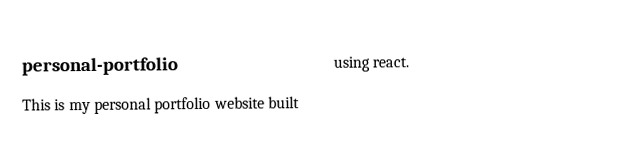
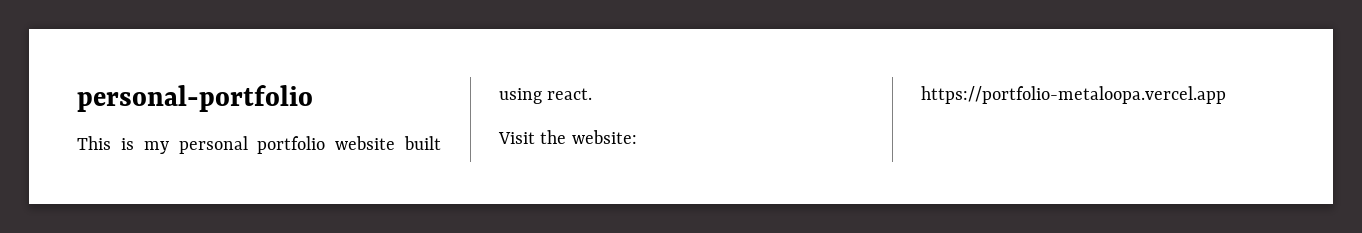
+ Visit the website: https://portfolio-metaloopa.vercel.app

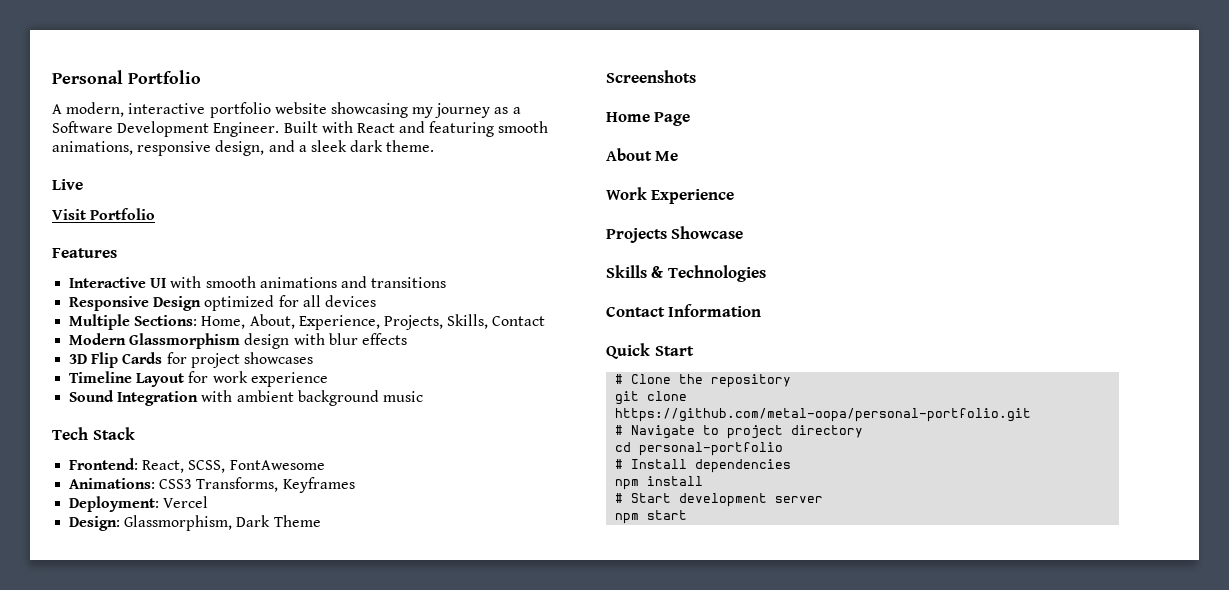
- personal-portfolio
- This is my personal portfolio website built using react.
- Visit the website: https://portfolio-metaloopa.vercel.app
+ Personal Portfolio
+ A modern, interactive portfolio website showcasing my journey as a Software Development Engineer. Built with React and featuring smooth animations, responsive design, and a sleek dark theme.
+ Live
+ Visit Portfolio
+ Features
+ Interactive UI with smooth animations and transitions
+ Responsive Design optimized for all devices
+ Multiple Sections: Home, About, Experience, Projects, Skills, Contact
+ Modern Glassmorphism design with blur effects
+ 3D Flip Cards for project showcases
+ Timeline Layout for work experience
+ Sound Integration with ambient background music
+ Tech Stack
+ Frontend: React, SCSS, FontAwesome
+ Animations: CSS3 Transforms, Keyframes
+ Deployment: Vercel
+ Design: Glassmorphism, Dark Theme
+ Screenshots
+ Home Page
+ About Me
+ Work Experience
+ Projects Showcase
+ Skills & Technologies
+ Contact Information
+ Quick Start
+ # Clone the repository
+ git clone https://github.com/metal-oopa/personal-portfolio.git
+ # Navigate to project directory
+ cd personal-portfolio
+ # Install dependencies
+ npm install
+ # Start development server
+ npm start

